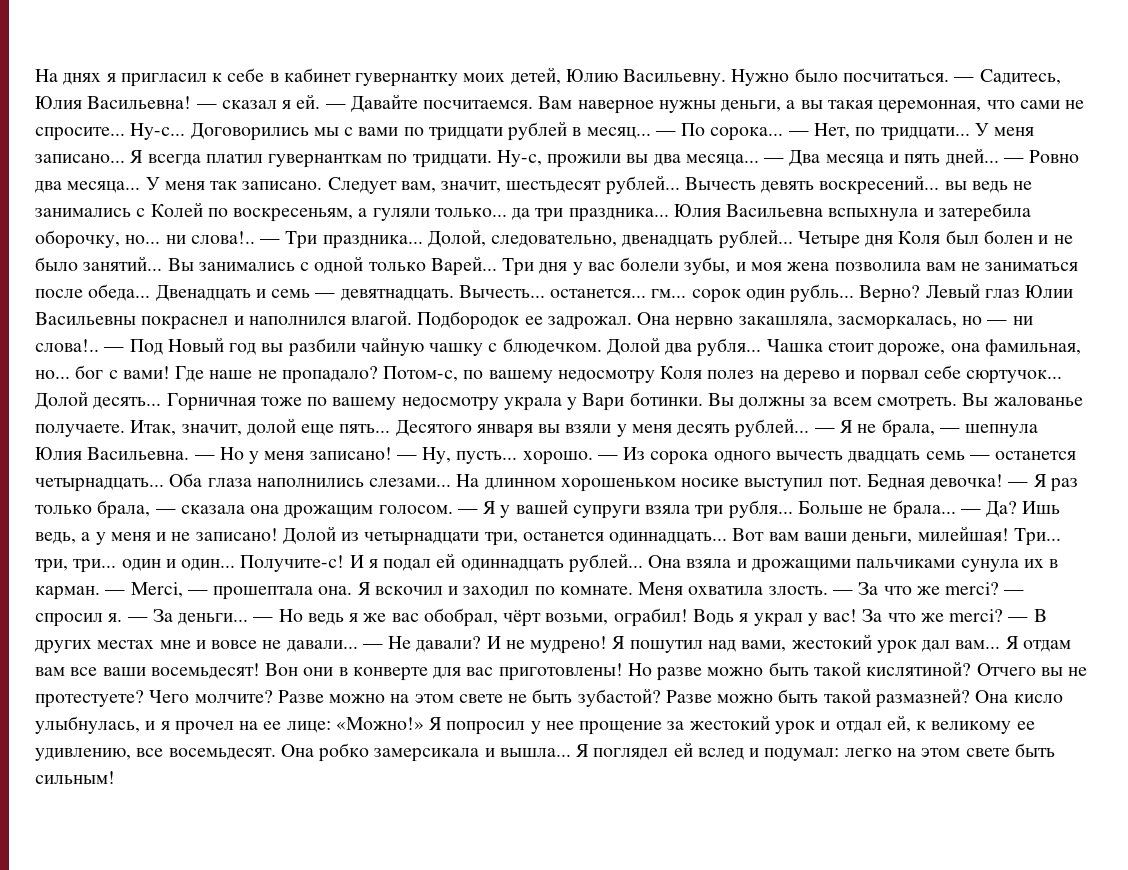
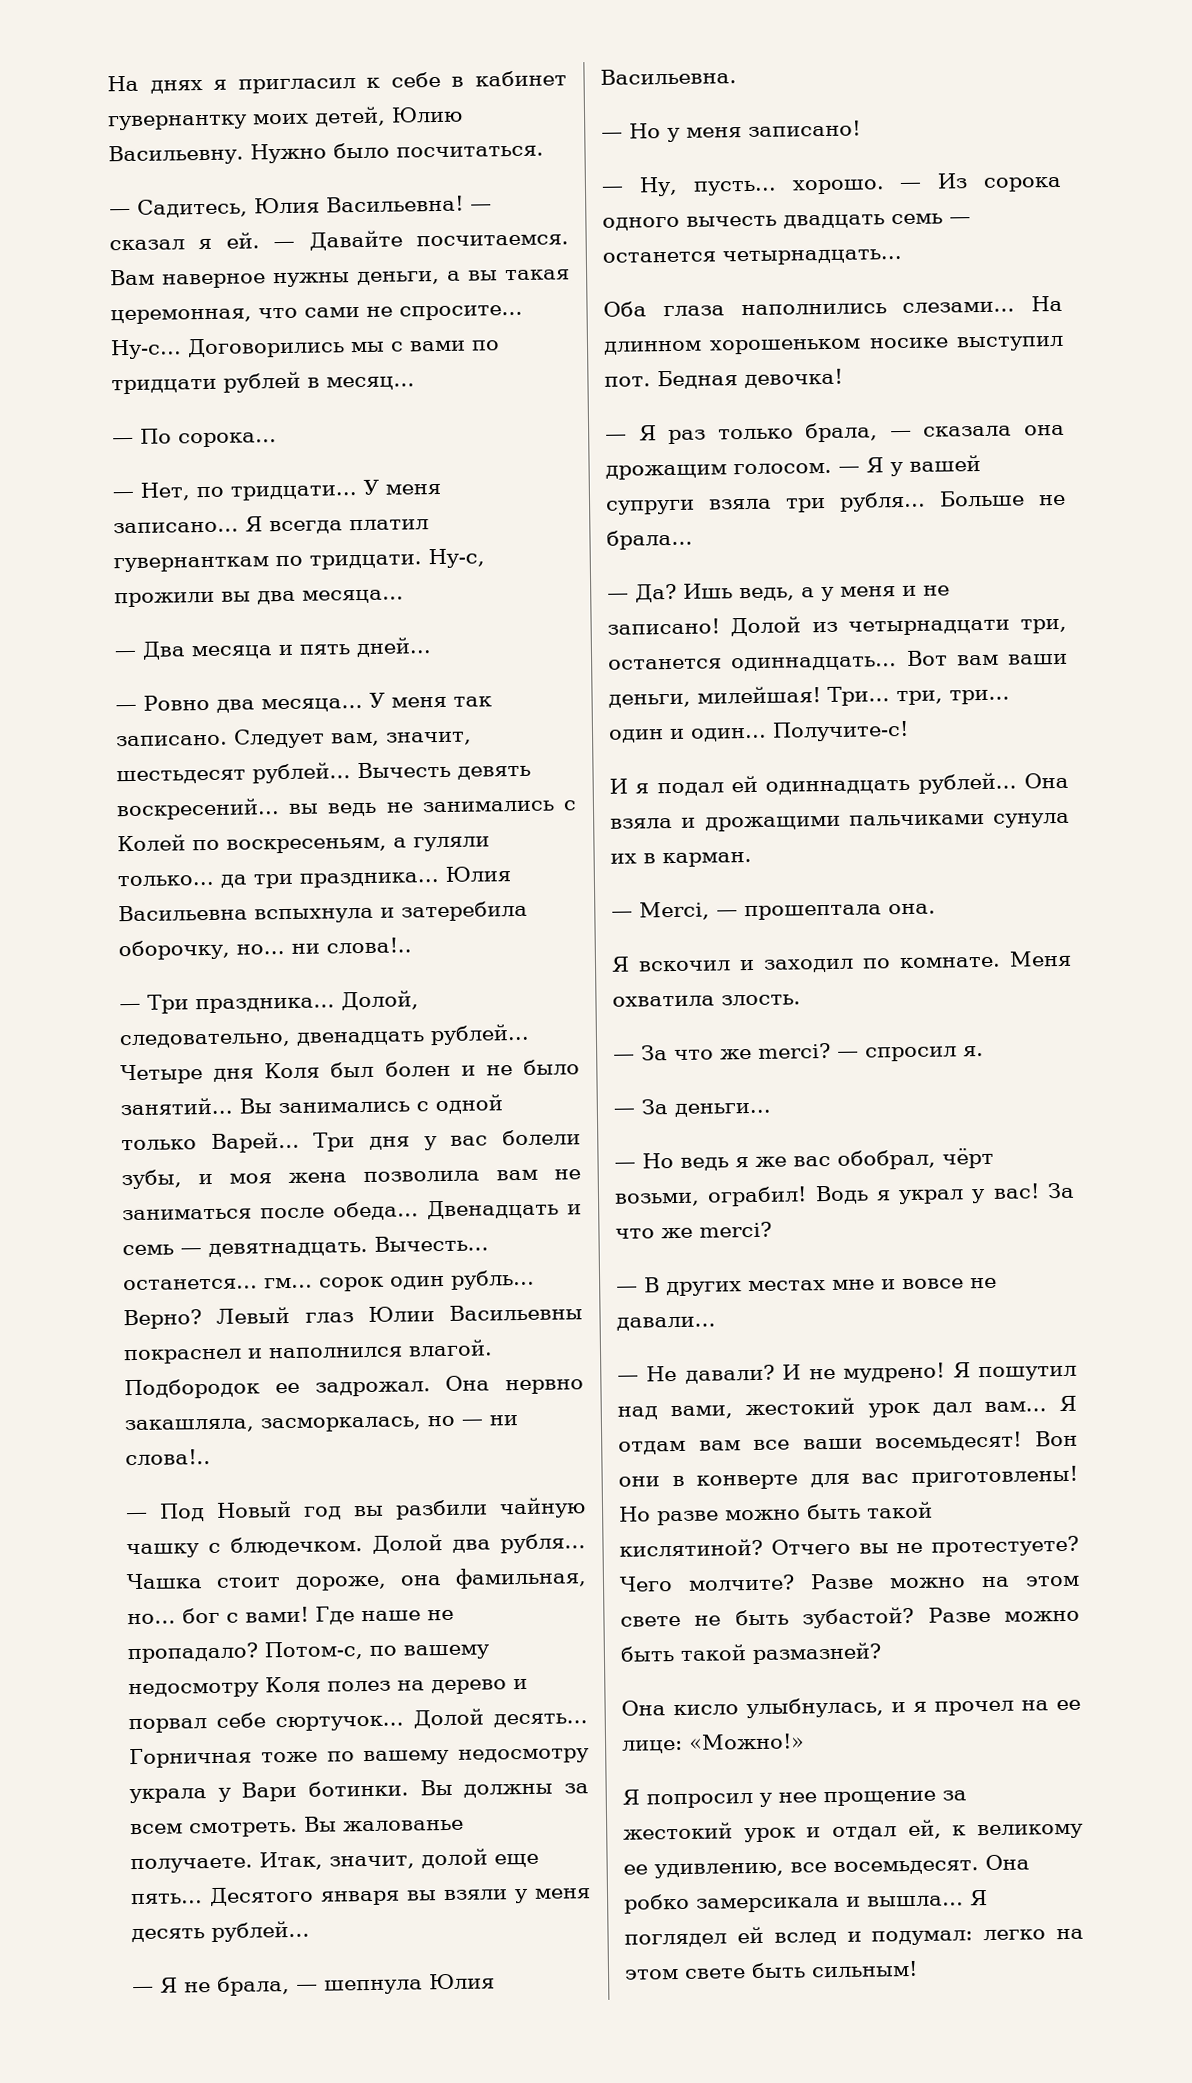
- Нужно было посчитаться. — Садитесь, Юлия Васильевна!
+ Нужно было посчитаться.
+ — Садитесь, Юлия Васильевна!
- Договорились мы с вами по тридцати рублей в месяц... — По сорока... — Нет, по тридцати...
+ Договорились мы с вами по тридцати рублей в месяц...
+ — По сорока...
+ — Нет, по тридцати...
- Ну-с, прожили вы два месяца... — Два месяца и пять дней... — Ровно два месяца...
+ Ну-с, прожили вы два месяца...
+ — Два месяца и пять дней...
+ — Ровно два месяца...
- Юлия Васильевна вспыхнула и затеребила оборочку, но... ни слова!.. — Три праздника...
+ Юлия Васильевна вспыхнула и затеребила оборочку, но... ни слова!..
+ — Три праздника...
- Она нервно закашляла, засморкалась, но — ни слова!.. — Под Новый год вы разбили чайную чашку с блюдечком.
+ Она нервно закашляла, засморкалась, но — ни слова!..
+ — Под Новый год вы разбили чайную чашку с блюдечком.
- Десятого января вы взяли у меня десять рублей... — Я не брала, — шепнула Юлия Васильевна. — Но у меня записано! — Ну, пусть... хорошо.
+ Десятого января вы взяли у меня десять рублей...
+ — Я не брала, — шепнула Юлия Васильевна.
+ — Но у меня записано!
+ — Ну, пусть... хорошо.
- — Из сорока одного вычесть двадцать семь — останется четырнадцать... Оба глаза наполнились слезами...
+ — Из сорока одного вычесть двадцать семь — останется четырнадцать...
+ Оба глаза наполнились слезами...
- Бедная девочка! — Я раз только брала, — сказала она дрожащим голосом.
+ Бедная девочка!
+ — Я раз только брала, — сказала она дрожащим голосом.
- Больше не брала... — Да?
+ Больше не брала...
+ — Да?
- Получите-с! И я подал ей одиннадцать рублей...
+ Получите-с!
+ И я подал ей одиннадцать рублей...
- Она взяла и дрожащими пальчиками сунула их в карман. — Merci, — прошептала она. Я вскочил и заходил по комнате.
+ Она взяла и дрожащими пальчиками сунула их в карман.
+ — Merci, — прошептала она.
+ Я вскочил и заходил по комнате.
- Меня охватила злость. — За что же merci?
+ Меня охватила злость.
+ — За что же merci?
- — спросил я. — За деньги... — Но ведь я же вас обобрал, чёрт возьми, ограбил!
+ — спросил я.
+ — За деньги...
+ — Но ведь я же вас обобрал, чёрт возьми, ограбил!
- Водь я украл у вас! За что же merci? — В других местах мне и вовсе не давали... — Не давали?
+ Водь я украл у вас! За что же merci?
+ — В других местах мне и вовсе не давали...
+ — Не давали?
- Разве можно быть такой размазней? Она кисло улыбнулась, и я прочел на ее лице: «Можно!» Я попросил у нее прощение за жестокий урок и отдал ей, к великому ее удивлению, все восемьдесят.
+ Разве можно быть такой размазней?
+ Она кисло улыбнулась, и я прочел на ее лице: «Можно!»
+ Я попросил у нее прощение за жестокий урок и отдал ей, к великому ее удивлению, все восемьдесят.

